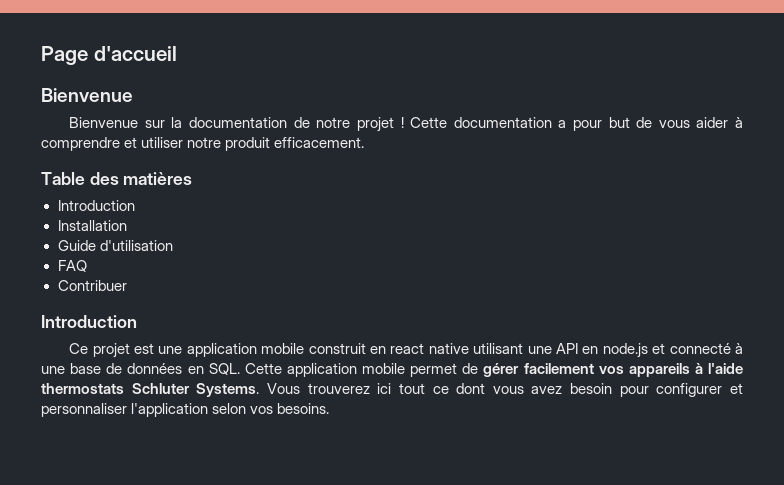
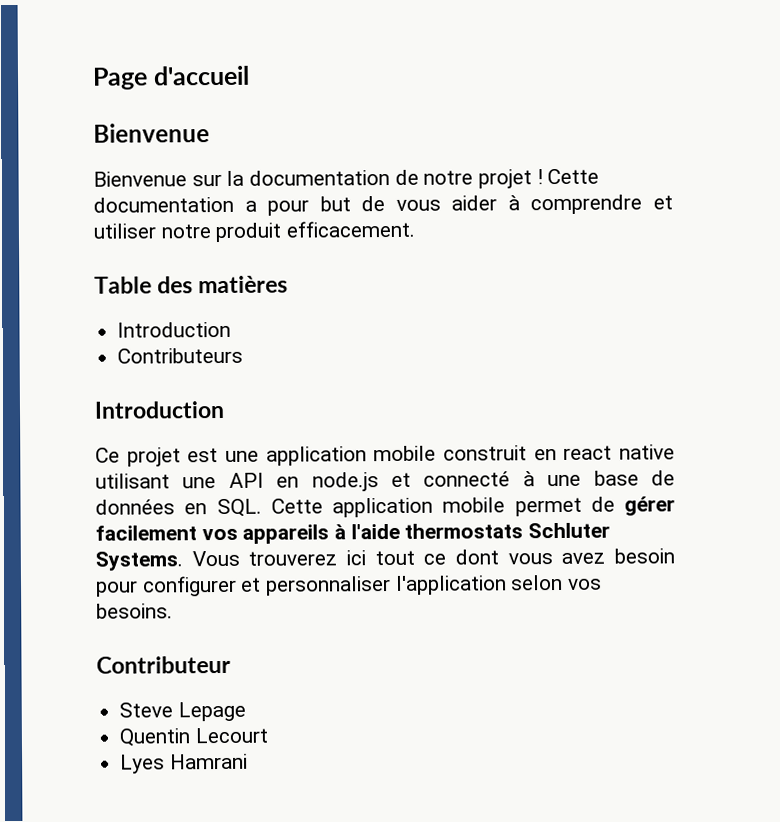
- Installation
- Guide d'utilisation
- FAQ
- Contribuer
+ Contributeurs
+ Contributeur
+ Steve Lepage
+ Quentin Lecourt
+ Lyes Hamrani

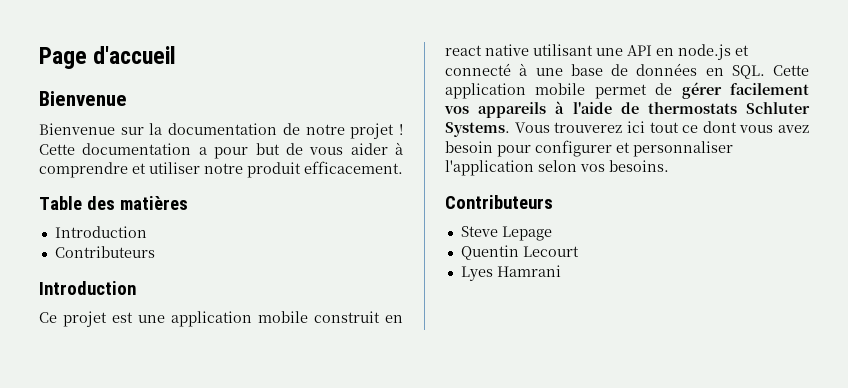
- Ce projet est une application mobile construit en react native utilisant une API en node.js et connecté à une base de données en SQL. Cette application mobile permet de gérer facilement vos appareils à l'aide thermostats Schluter Systems.
+ Ce projet est une application mobile construit en react native utilisant une API en node.js et connecté à une base de données en SQL. Cette application mobile permet de gérer facilement vos appareils à l'aide de thermostats Schluter Systems.
  Vous trouverez ici tout ce dont vous avez besoin pour configurer et personnaliser l'application selon vos besoins.
- Contributeur
+ Contributeurs

